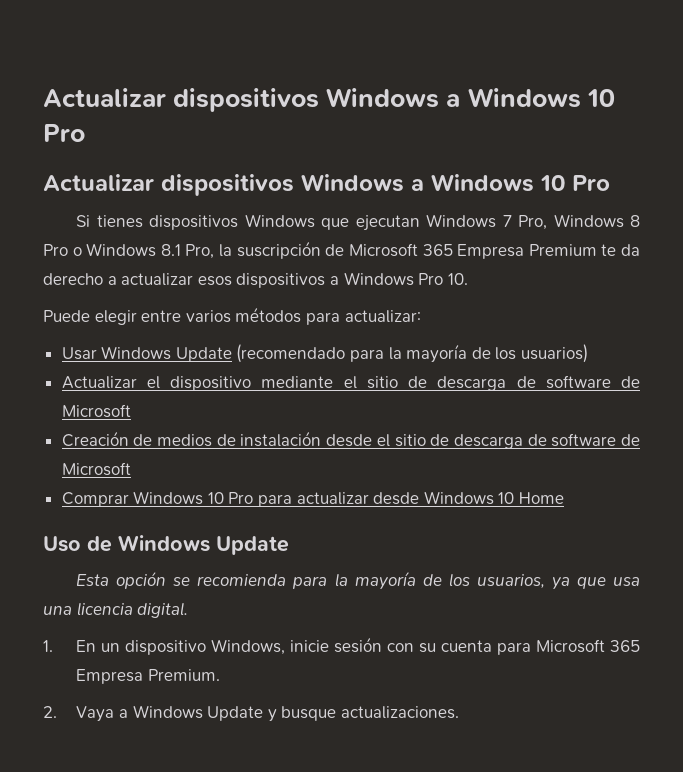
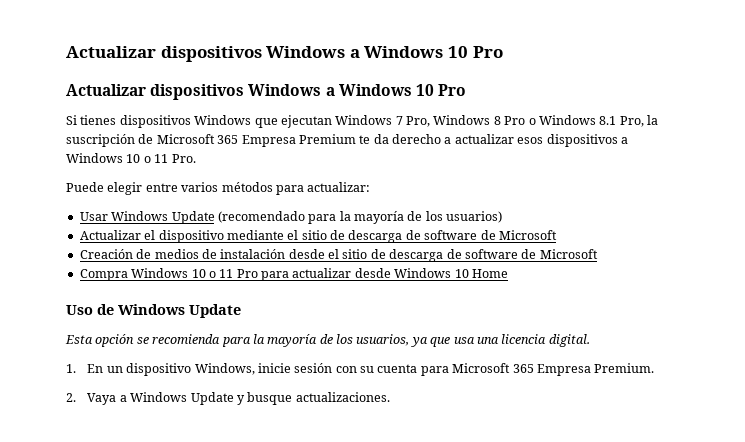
- Si tienes dispositivos Windows que ejecutan Windows 7 Pro, Windows 8 Pro o Windows 8.1 Pro, la suscripción de Microsoft 365 Empresa Premium te da derecho a actualizar esos dispositivos a Windows Pro 10.
+ Si tienes dispositivos Windows que ejecutan Windows 7 Pro, Windows 8 Pro o Windows 8.1 Pro, la suscripción de Microsoft 365 Empresa Premium te da derecho a actualizar esos dispositivos a Windows 10 o 11 Pro.
- Comprar Windows 10 Pro para actualizar desde Windows 10 Home
+ Compra Windows 10 o 11 Pro para actualizar desde Windows 10 Home

